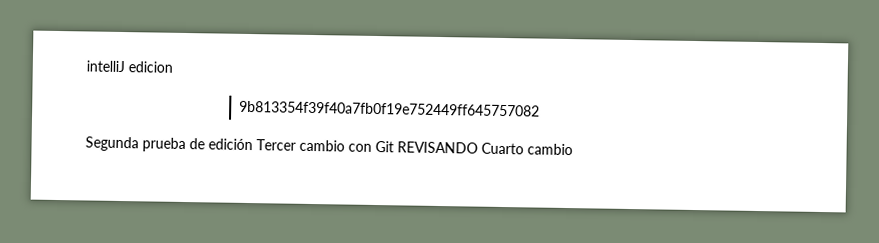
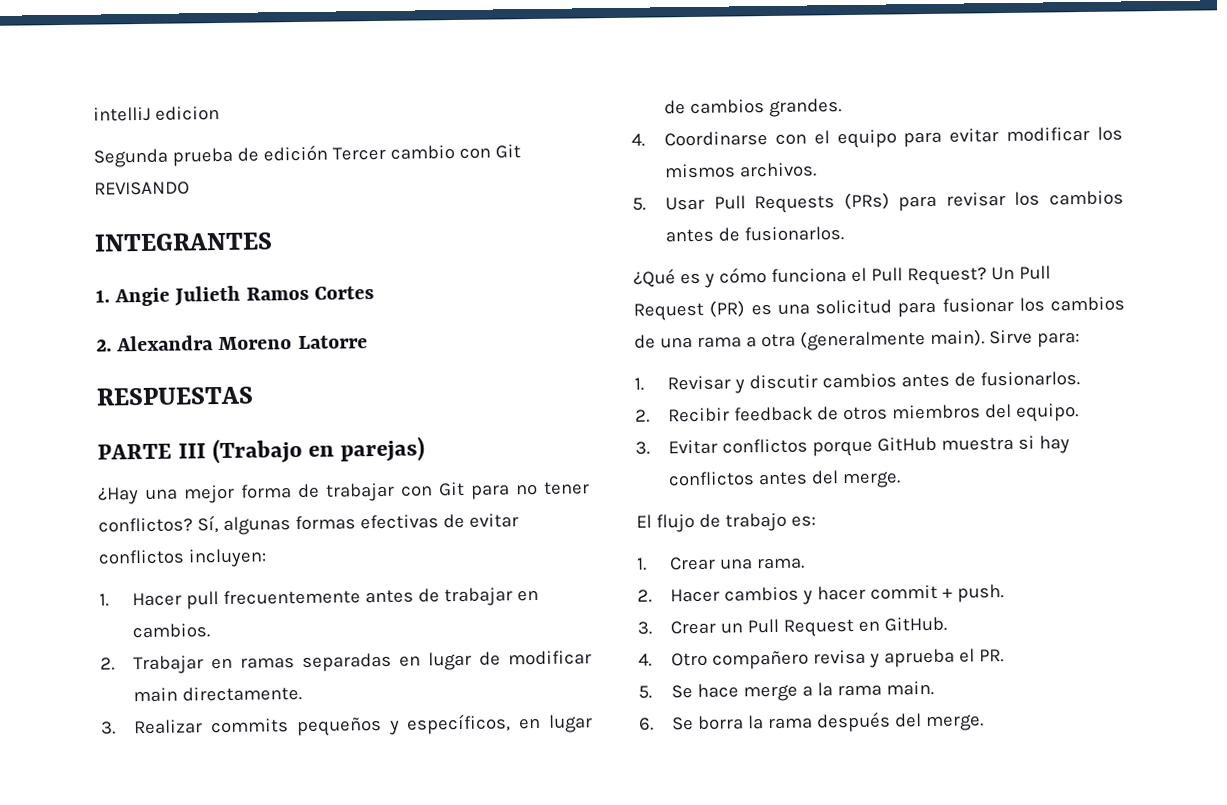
- 9b813354f39f40a7fb0f19e752449ff645757082
- Segunda prueba de edición Tercer cambio con Git REVISANDO Cuarto cambio
+ Segunda prueba de edición Tercer cambio con Git REVISANDO
+ INTEGRANTES
+ 1. Angie Julieth Ramos Cortes
+ 2. Alexandra Moreno Latorre
+ RESPUESTAS
+ PARTE III (Trabajo en parejas)
+ ¿Hay una mejor forma de trabajar con Git para no tener conflictos? Sí, algunas formas efectivas de evitar conflictos incluyen:
+ 1. Hacer pull frecuentemente antes de trabajar en cambios.
+ 2. Trabajar en ramas separadas en lugar de modificar main directamente.
+ 3. Realizar commits pequeños y específicos, en lugar de cambios grandes.
+ 4. Coordinarse con el equipo para evitar modificar los mismos archivos.
+ 5. Usar Pull Requests (PRs) para revisar los cambios antes de fusionarlos.
+ ¿Qué es y cómo funciona el Pull Request? Un Pull Request (PR) es una solicitud para fusionar los cambios de una rama a otra (generalmente main). Sirve para:
+ 1. Revisar y discutir cambios antes de fusionarlos.
+ 2. Recibir feedback de otros miembros del equipo.
+ 3. Evitar conflictos porque GitHub muestra si hay conflictos antes del merge.
+ El flujo de trabajo es:
+ 1. Crear una rama.
+ 2. Hacer cambios y hacer commit + push.
+ 3. Crear un Pull Request en GitHub.
+ 4. Otro compañero revisa y aprueba el PR.
+ 5. Se hace merge a la rama main.
+ 6. Se borra la rama después del merge.

